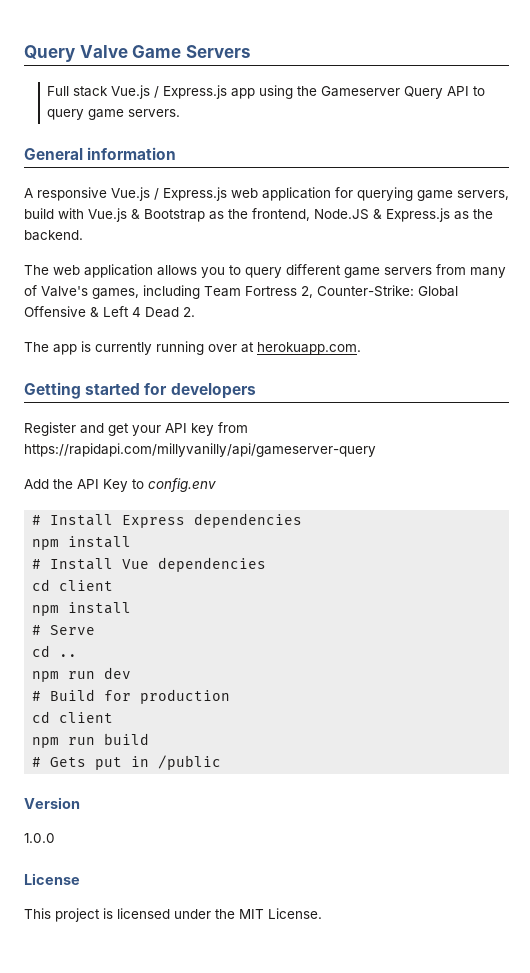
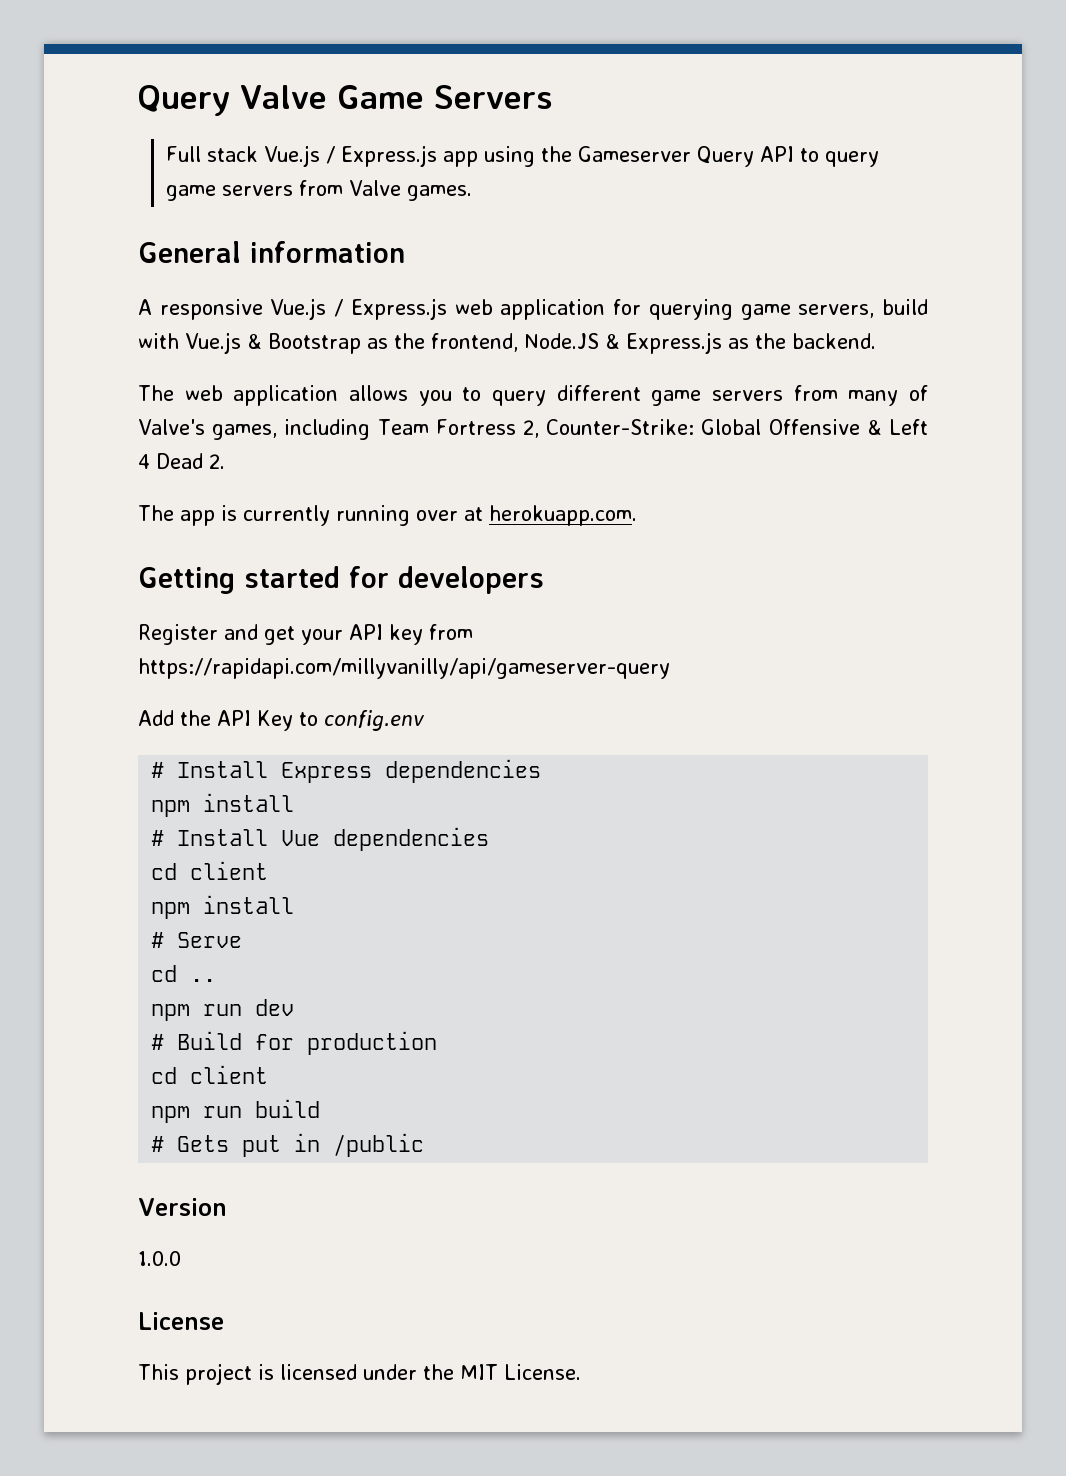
- Full stack Vue.js / Express.js app using the Gameserver Query API to query game servers.
+ Full stack Vue.js / Express.js app using the Gameserver Query API to query game servers from Valve games.

